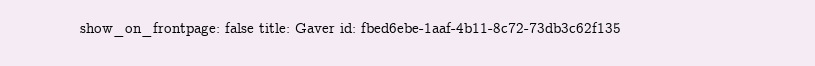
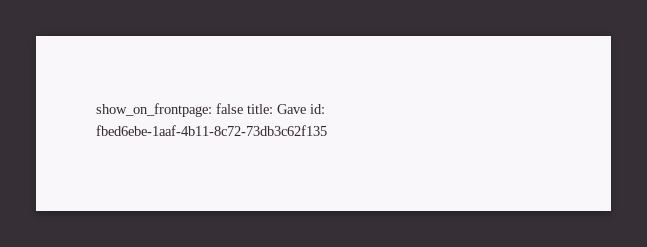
- show_on_frontpage: false title: Gaver id: fbed6ebe-1aaf-4b11-8c72-73db3c62f135
+ show_on_frontpage: false title: Gave id: fbed6ebe-1aaf-4b11-8c72-73db3c62f135

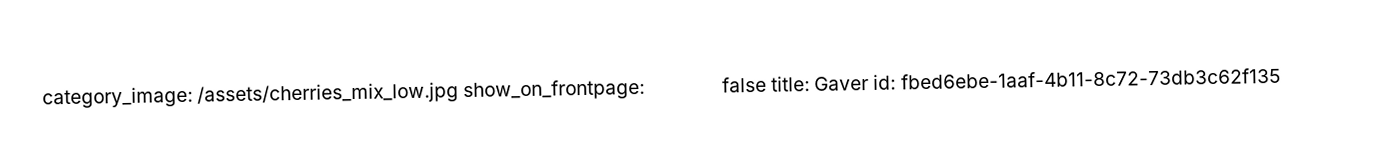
- show_on_frontpage: false title: Gave id: fbed6ebe-1aaf-4b11-8c72-73db3c62f135
+ category_image: /assets/cherries_mix_low.jpg show_on_frontpage: false title: Gaver id: fbed6ebe-1aaf-4b11-8c72-73db3c62f135

